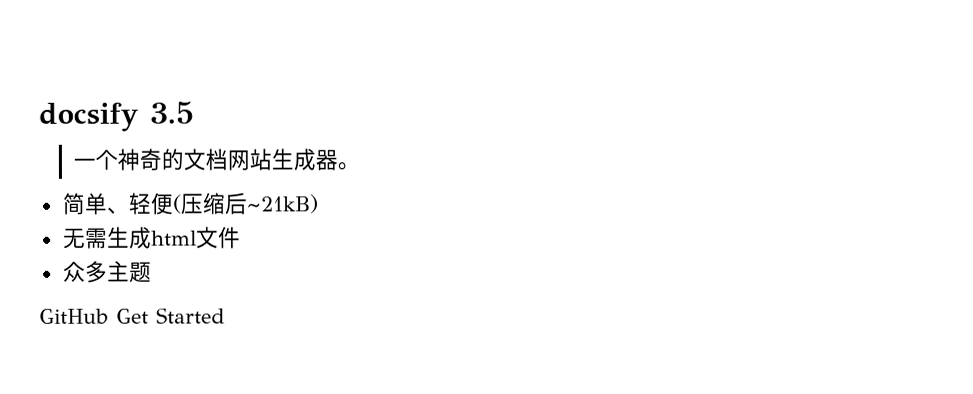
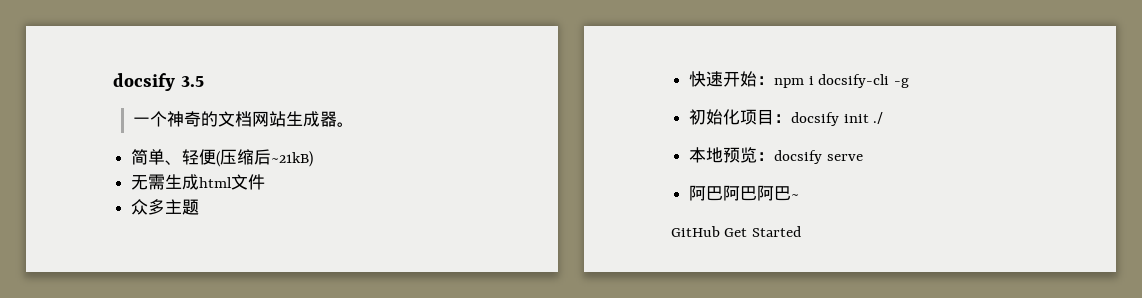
+ 快速开始：npm i docsify-cli -g
+ 初始化项目：docsify init ./
+ 本地预览：docsify serve
+ 阿巴阿巴阿巴~

